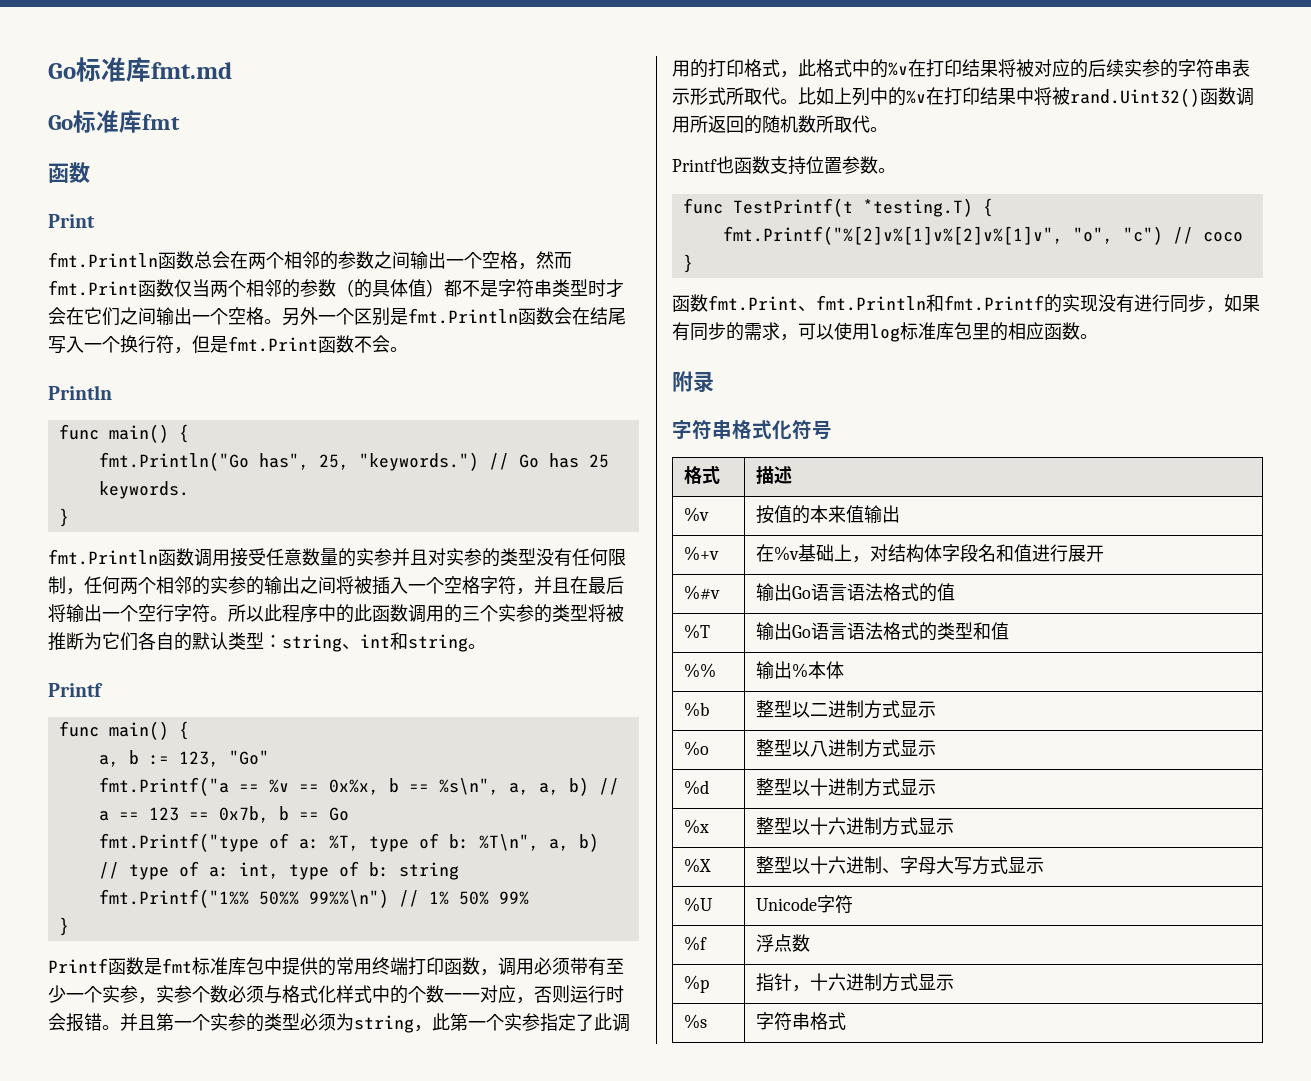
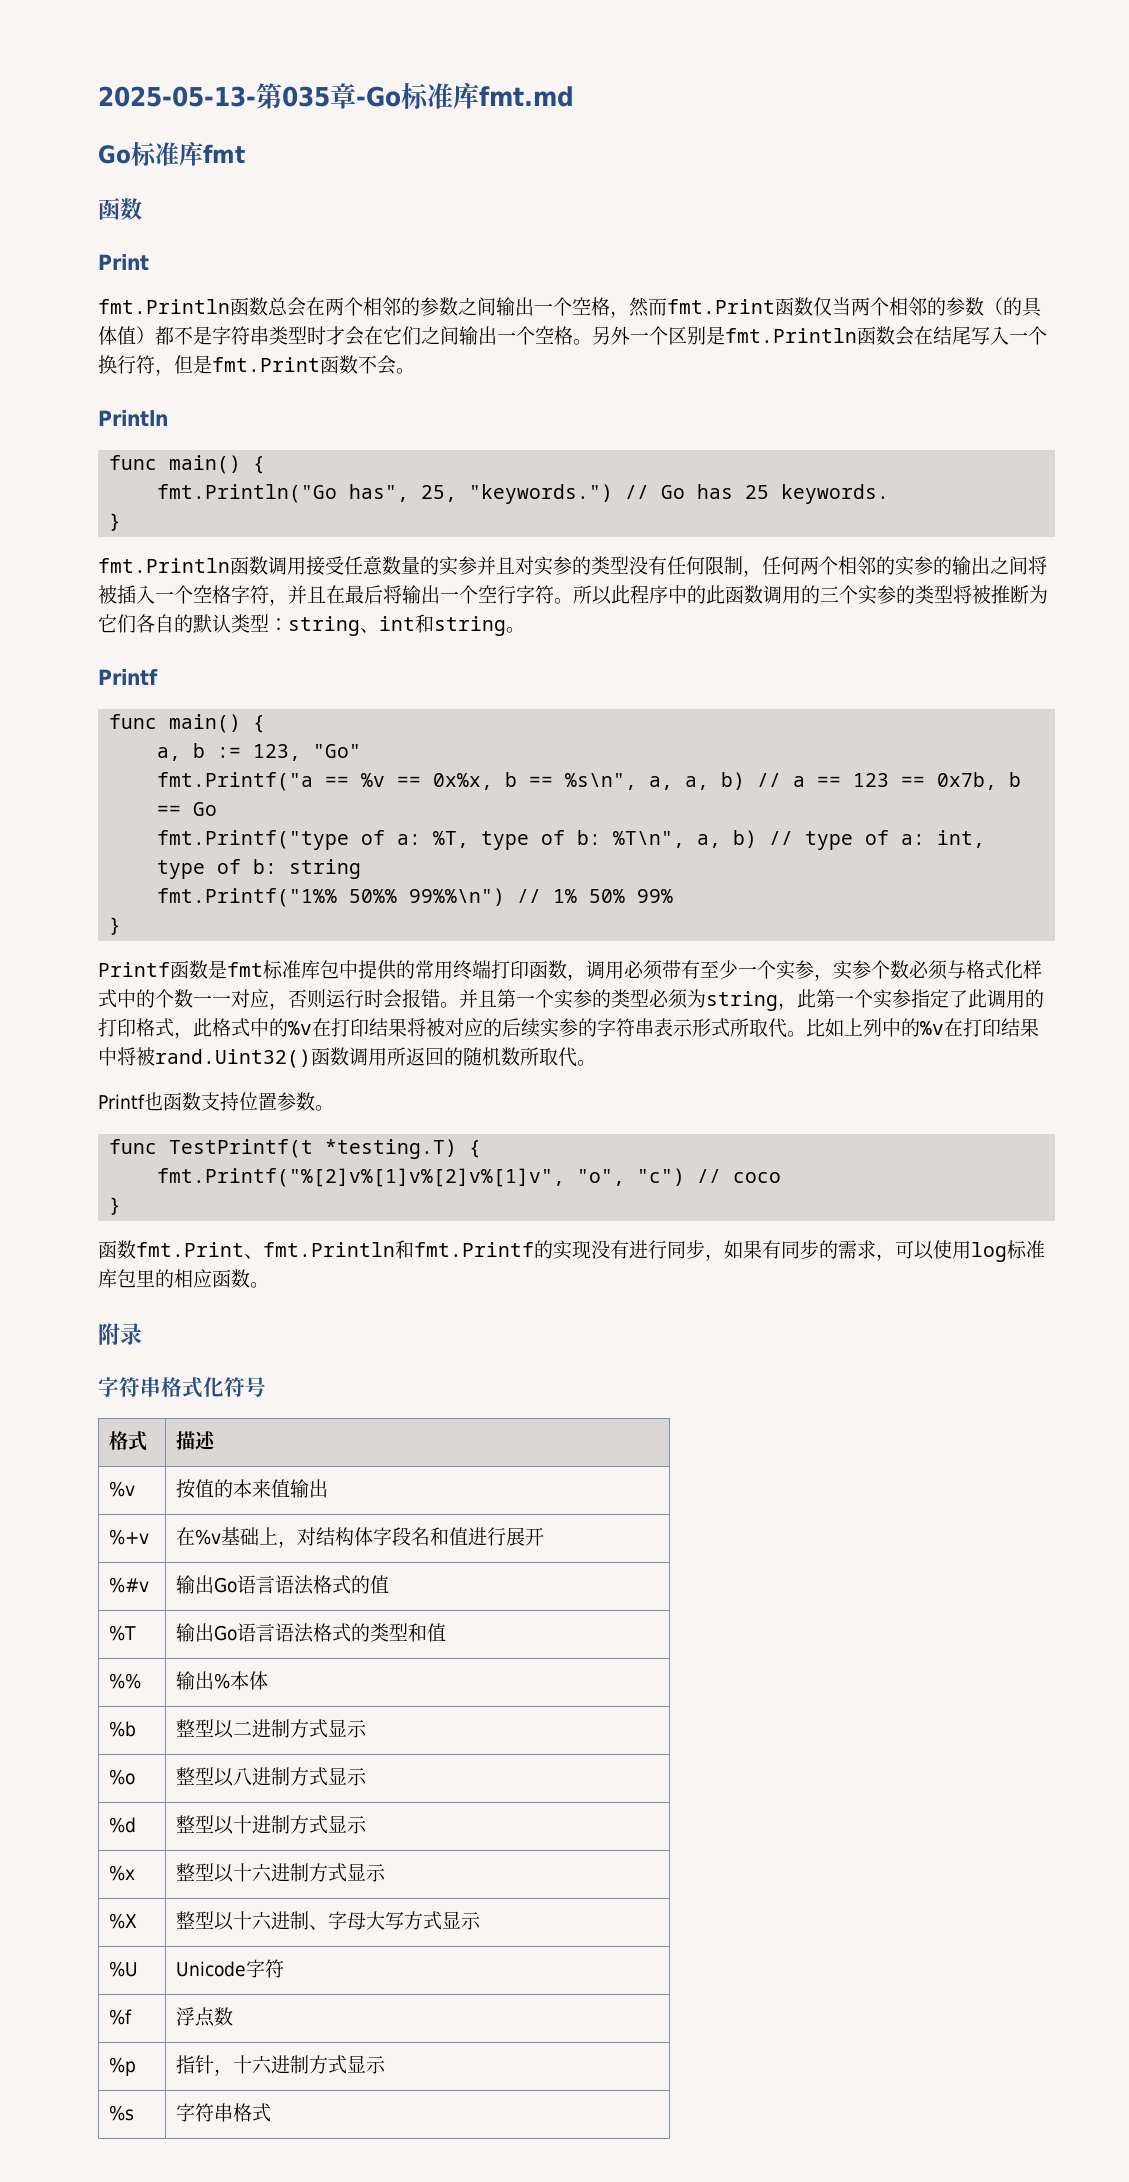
- Go标准库fmt.md
+ 2025-05-13-第035章-Go标准库fmt.md

